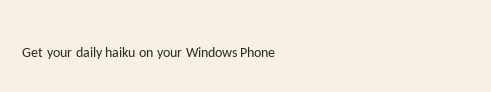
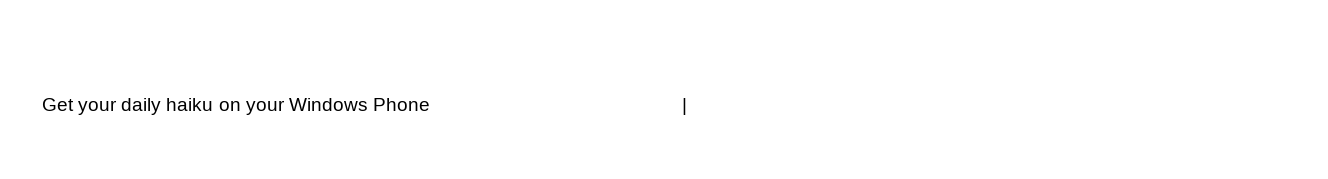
+ |

